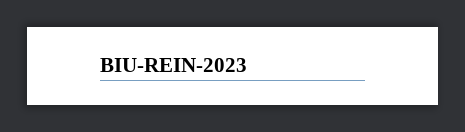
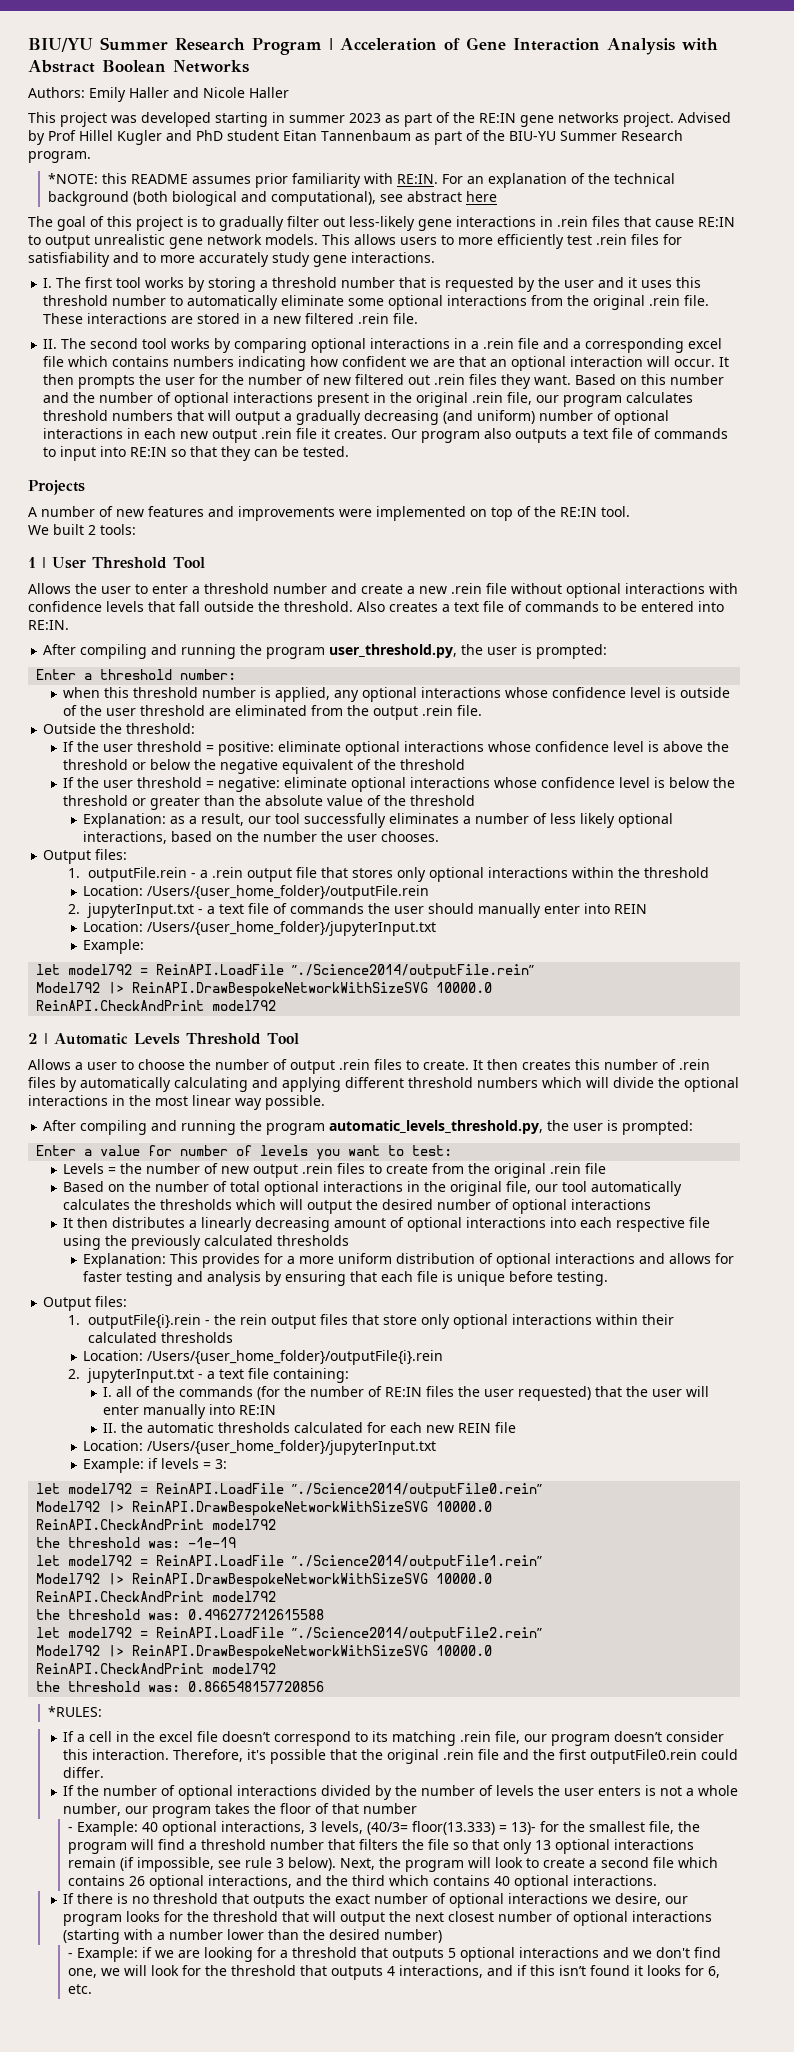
- BIU-REIN-2023
+ BIU/YU Summer Research Program | Acceleration of Gene Interaction Analysis with Abstract Boolean Networks
+ Authors: Emily Haller and Nicole Haller
+ This project was developed starting in summer 2023 as part of the RE:IN gene networks project. Advised by Prof Hillel Kugler and PhD student Eitan Tannenbaum as part of the BIU-YU Summer Research program.
+ *NOTE: this README assumes prior familiarity with RE:IN. For an explanation of the technical background (both biological and computational), see abstract here
+ The goal of this project is to gradually filter out less-likely gene interactions in .rein files that cause RE:IN to output unrealistic gene network models. This allows users to more efficiently test .rein files for satisfiability and to more accurately study gene interactions.
+ I. The first tool works by storing a threshold number that is requested by the user and it uses this threshold number to automatically eliminate some optional interactions from the original .rein file. These interactions are stored in a new filtered .rein file.
+ II. The second tool works by comparing optional interactions in a .rein file and a corresponding excel file which contains numbers indicating how confident we are that an optional interaction will occur. It then prompts the user for the number of new filtered out .rein files they want. Based on this number and the number of optional interactions present in the original .rein file, our program calculates threshold numbers that will output a gradually decreasing (and uniform) number of optional interactions in each new output .rein file it creates. Our program also outputs a text file of commands to input into RE:IN so that they can be tested.
+ Projects
+ A number of new features and improvements were implemented on top of the RE:IN tool.
+ We built 2 tools:
+ 1 | User Threshold Tool
+ Allows the user to enter a threshold number and create a new .rein file without optional interactions with confidence levels that fall outside the threshold. Also creates a text file of commands to be entered into RE:IN.
+ After compiling and running the program user_threshold.py, the user is prompted:
+ Enter a threshold number:
+ when this threshold number is applied, any optional interactions whose confidence level is outside of the user threshold are eliminated from the output .rein file.
+ Outside the threshold:
+ If the user threshold = positive: eliminate optional interactions whose confidence level is above the threshold or below the negative equivalent of the threshold
+ If the user threshold = negative: eliminate optional interactions whose confidence level is below the threshold or greater than the absolute value of the threshold
+ Explanation: as a result, our tool successfully eliminates a number of less likely optional interactions, based on the number the user chooses.
+ Output files:
+ 1. outputFile.rein - a .rein output file that stores only optional interactions within the threshold
+ Location: /Users/{user_home_folder}/outputFile.rein
+ 2. jupyterInput.txt - a text file of commands the user should manually enter into REIN
+ Location: /Users/{user_home_folder}/jupyterInput.txt
+ Example:
+ let model792 = ReinAPI.LoadFile ”./Science2014/outputFile.rein”
+ Model792 |> ReinAPI.DrawBespokeNetworkWithSizeSVG 10000.0
+ ReinAPI.CheckAndPrint model792
+ 2 | Automatic Levels Threshold Tool
+ Allows a user to choose the number of output .rein files to create. It then creates this number of .rein files by automatically calculating and applying different threshold numbers which will divide the optional interactions in the most linear way possible.
+ After compiling and running the program automatic_levels_threshold.py, the user is prompted:
+ Enter a value for number of levels you want to test:
+ Levels = the number of new output .rein files to create from the original .rein file
+ Based on the number of total optional interactions in the original file, our tool automatically calculates the thresholds which will output the desired number of optional interactions
+ It then distributes a linearly decreasing amount of optional interactions into each respective file using the previously calculated thresholds
+ Explanation: This provides for a more uniform distribution of optional interactions and allows for faster testing and analysis by ensuring that each file is unique before testing.
+ Output files:
+ 1. outputFile{i}.rein - the rein output files that store only optional interactions within their calculated thresholds
+ Location: /Users/{user_home_folder}/outputFile{i}.rein
+ 2. jupyterInput.txt - a text file containing:
+ I. all of the commands (for the number of RE:IN files the user requested) that the user will enter manually into RE:IN
+ II. the automatic thresholds calculated for each new REIN file
+ Location: /Users/{user_home_folder}/jupyterInput.txt
+ Example: if levels = 3:
+ let model792 = ReinAPI.LoadFile ”./Science2014/outputFile0.rein”
+ Model792 |> ReinAPI.DrawBespokeNetworkWithSizeSVG 10000.0
+ ReinAPI.CheckAndPrint model792
+ the threshold was: -1e-19
+ let model792 = ReinAPI.LoadFile ”./Science2014/outputFile1.rein”
+ Model792 |> ReinAPI.DrawBespokeNetworkWithSizeSVG 10000.0
+ ReinAPI.CheckAndPrint model792
+ the threshold was: 0.496277212615588
+ let model792 = ReinAPI.LoadFile ”./Science2014/outputFile2.rein”
+ Model792 |> ReinAPI.DrawBespokeNetworkWithSizeSVG 10000.0
+ ReinAPI.CheckAndPrint model792
+ the threshold was: 0.866548157720856
+ *RULES:
+ If a cell in the excel file doesn’t correspond to its matching .rein file, our program doesn’t consider this interaction. Therefore, it's possible that the original .rein file and the first outputFile0.rein could differ.
+ If the number of optional interactions divided by the number of levels the user enters is not a whole number, our program takes the floor of that number
+ - Example: 40 optional interactions, 3 levels, (40/3= floor(13.333) = 13)- for the smallest file, the program will find a threshold number that filters the file so that only 13 optional interactions remain (if impossible, see rule 3 below). Next, the program will look to create a second file which contains 26 optional interactions, and the third which contains 40 optional interactions.
+ If there is no threshold that outputs the exact number of optional interactions we desire, our program looks for the threshold that will output the next closest number of optional interactions (starting with a number lower than the desired number)
+ - Example: if we are looking for a threshold that outputs 5 optional interactions and we don't find one, we will look for the threshold that outputs 4 interactions, and if this isn’t found it looks for 6, etc.

